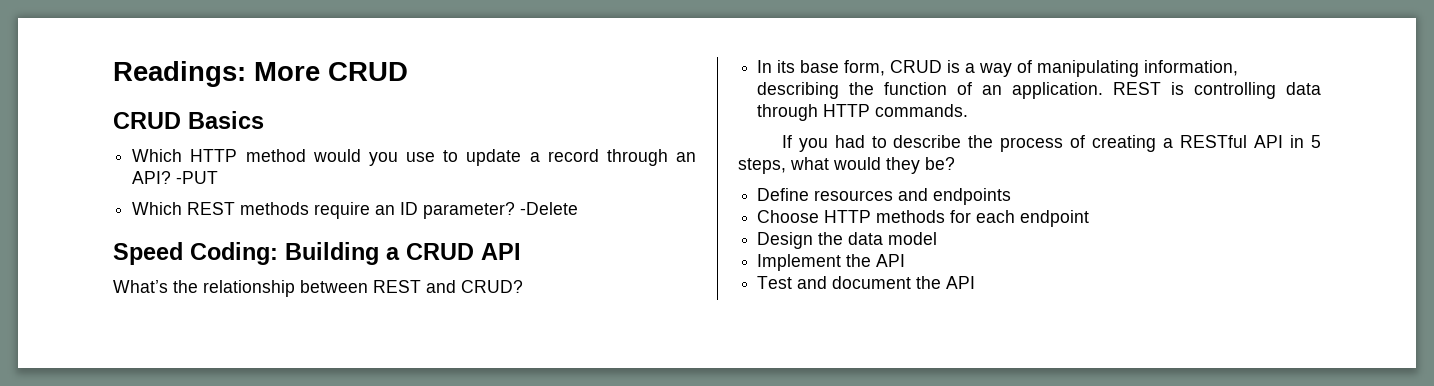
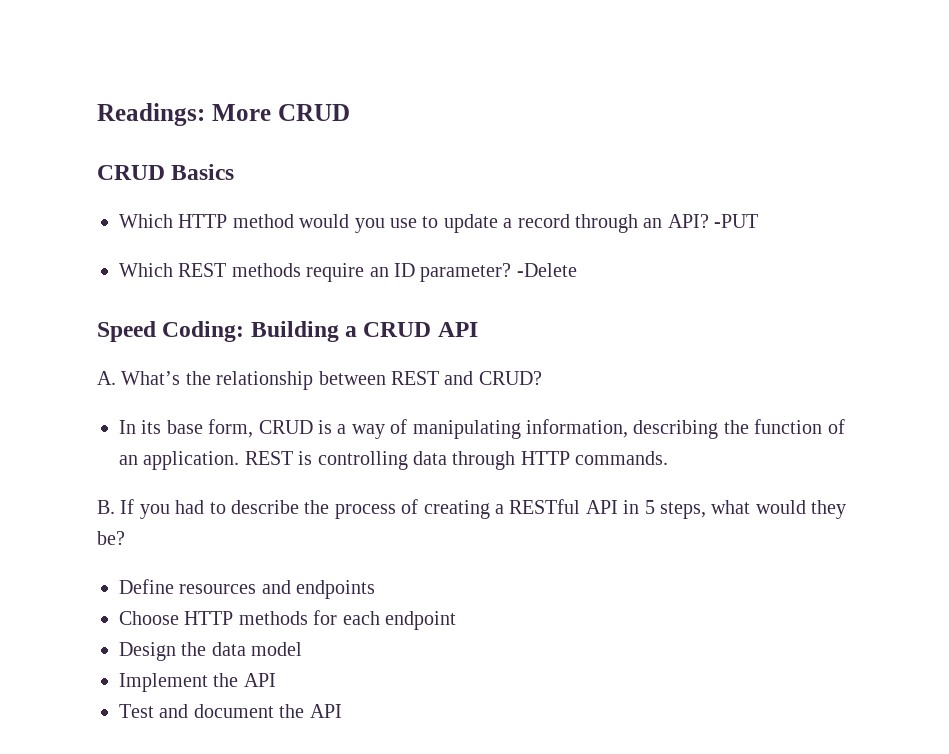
- What’s the relationship between REST and CRUD?
+ A. What’s the relationship between REST and CRUD?
- If you had to describe the process of creating a RESTful API in 5 steps, what would they be?
+ B. If you had to describe the process of creating a RESTful API in 5 steps, what would they be?

